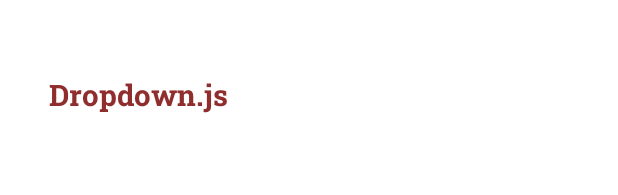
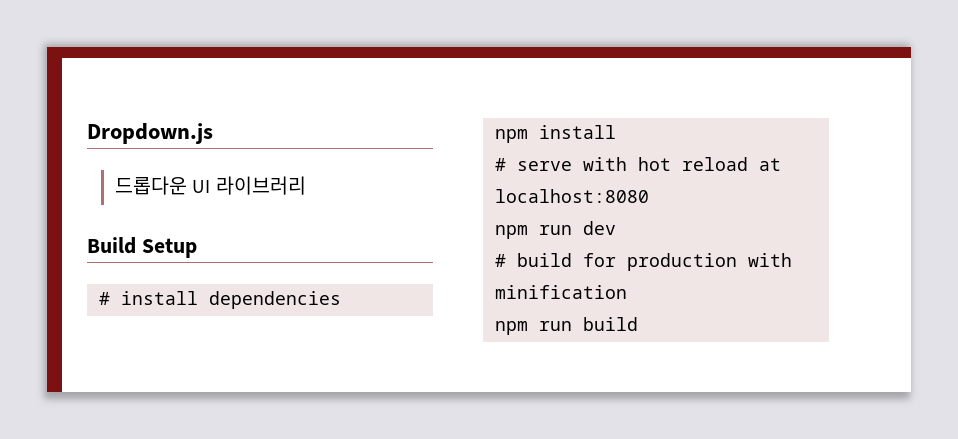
+ 드롭다운 UI 라이브러리
+ Build Setup
+ # install dependencies
+ npm install
+ # serve with hot reload at localhost:8080
+ npm run dev
+ # build for production with minification
+ npm run build

